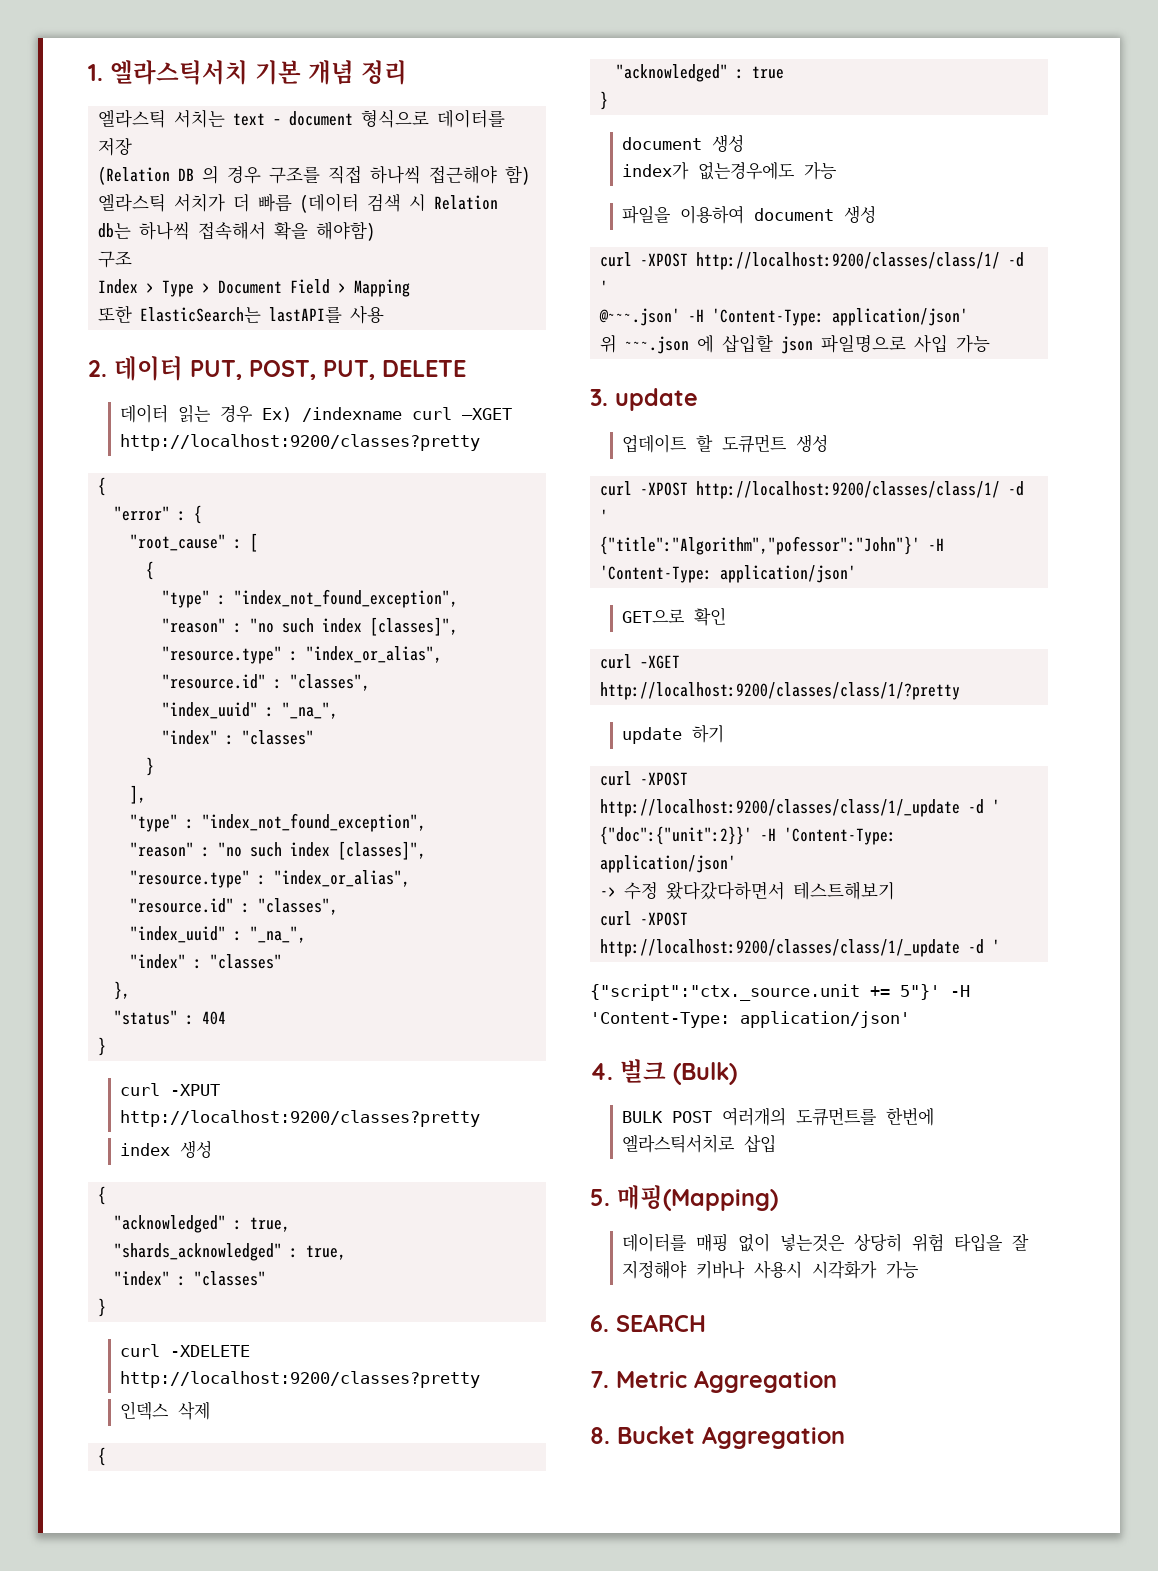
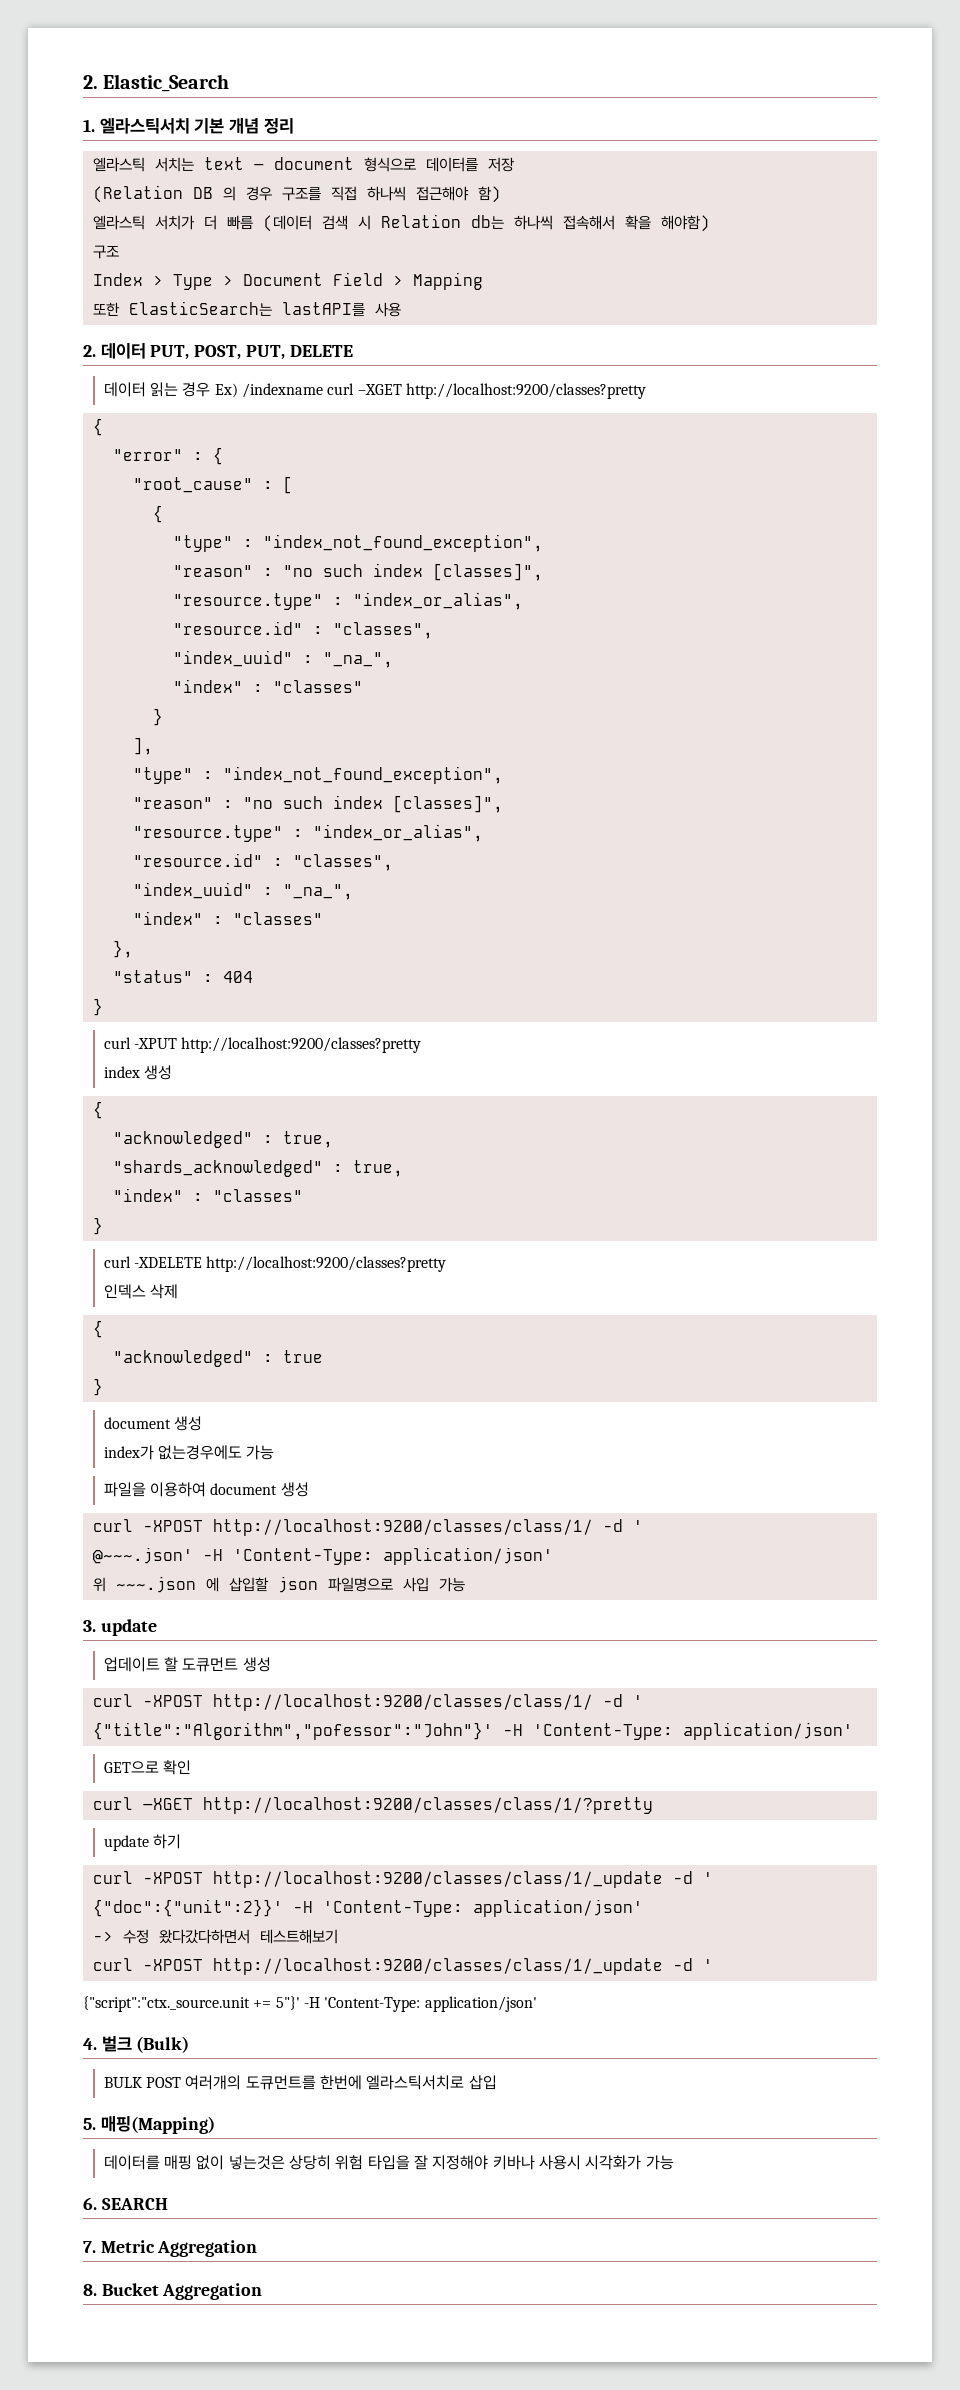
+ 2. Elastic_Search

